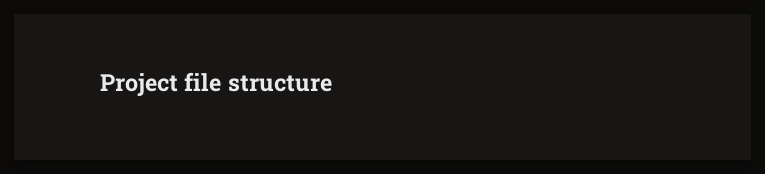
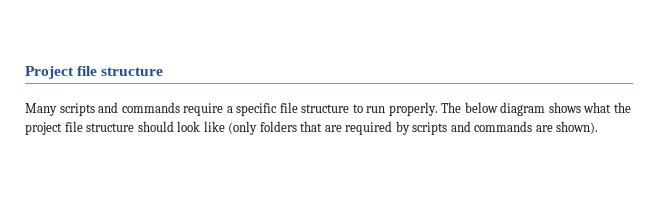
+ Many scripts and commands require a specific file structure to run properly. The below diagram shows what the project file structure should look like (only folders that are required by scripts and commands are shown).

